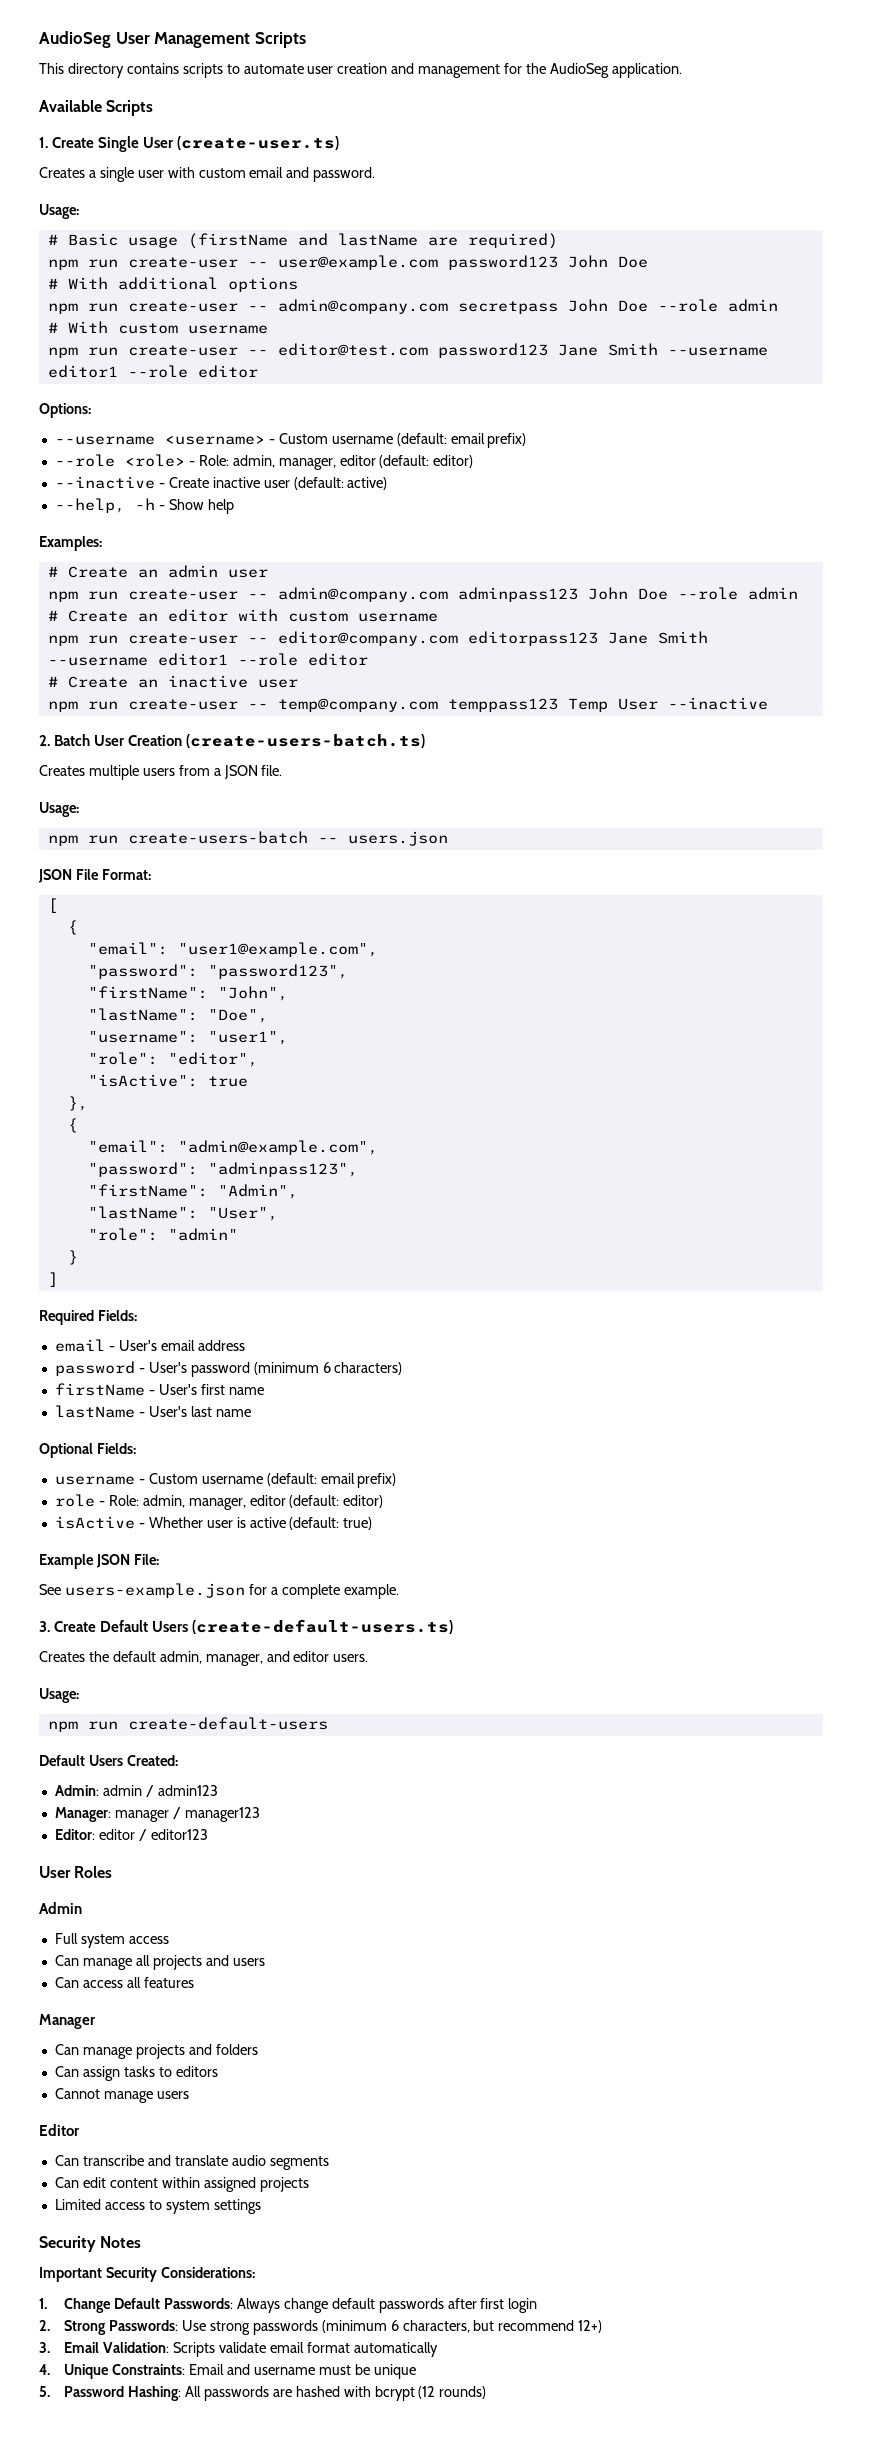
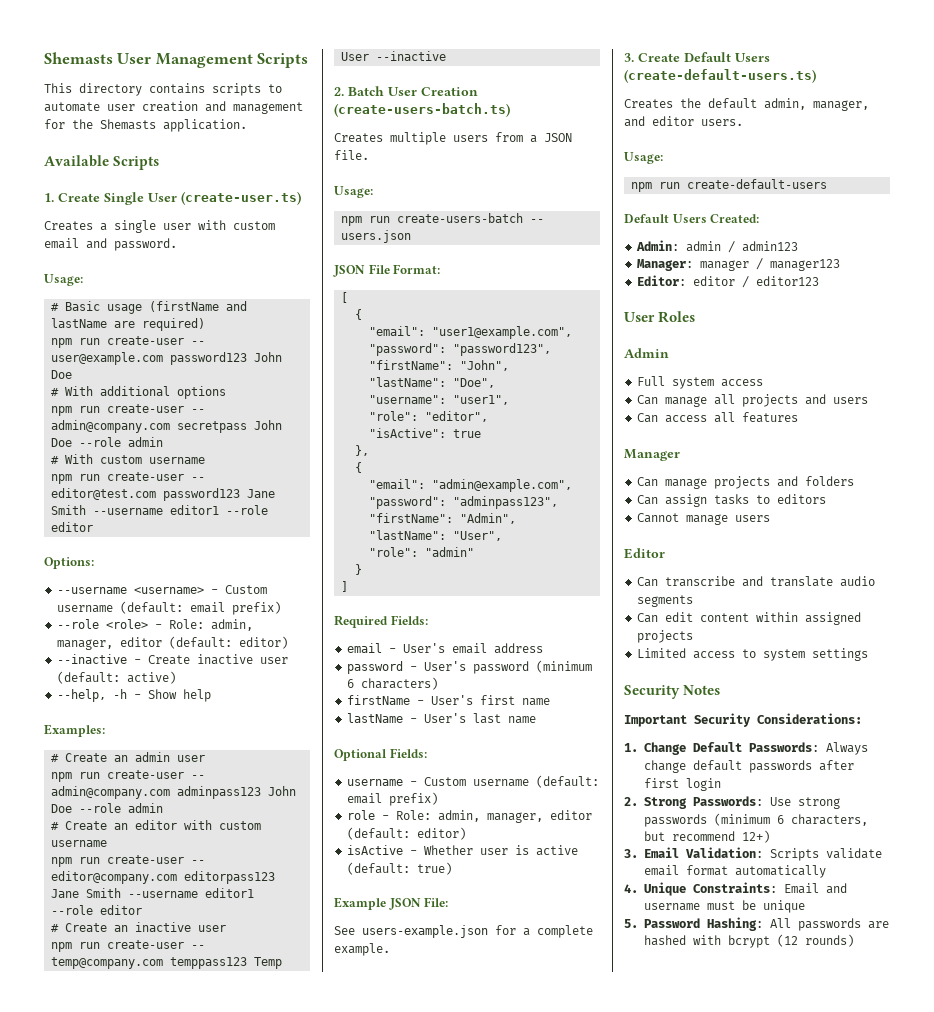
- AudioSeg User Management Scripts
+ Shemasts User Management Scripts
- This directory contains scripts to automate user creation and management for the AudioSeg application.
+ This directory contains scripts to automate user creation and management for the Shemasts application.

